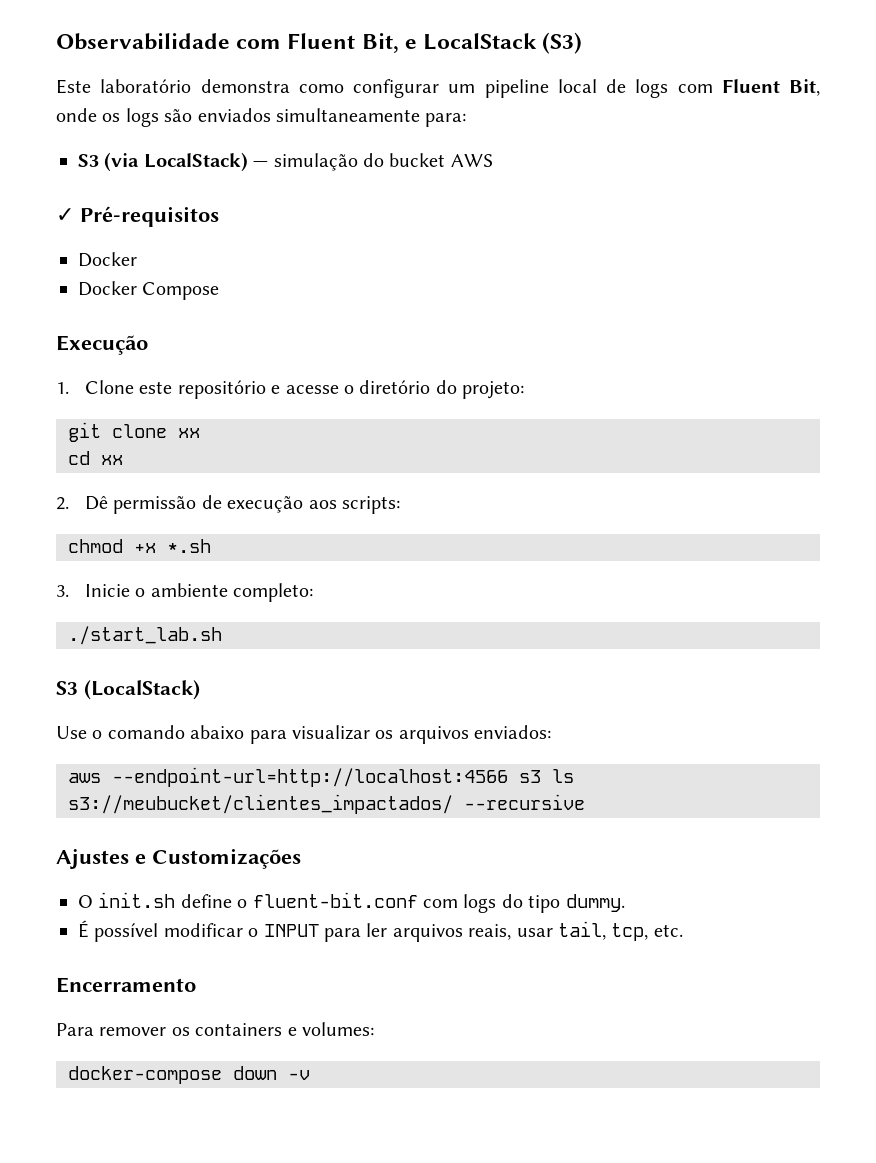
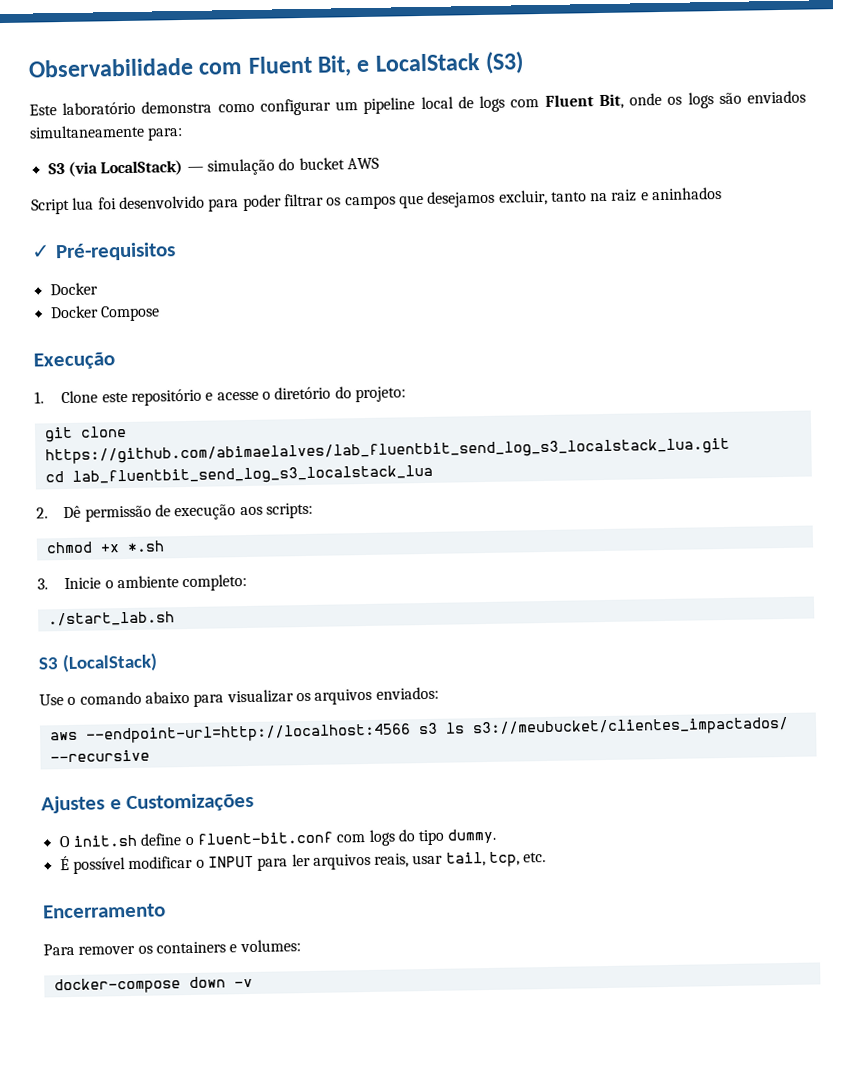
+ Script lua foi desenvolvido para poder filtrar os campos que desejamos excluir, tanto na raiz e aninhados
- git clone xx
+ git clone https://github.com/abimaelalves/lab_fluentbit_send_log_s3_localstack_lua.git
- cd xx
+ cd lab_fluentbit_send_log_s3_localstack_lua

